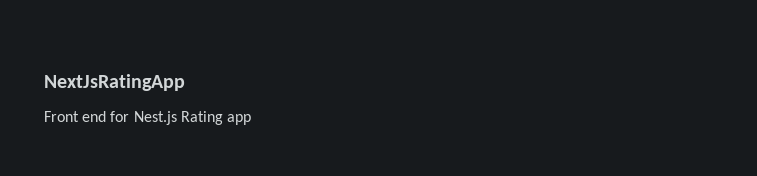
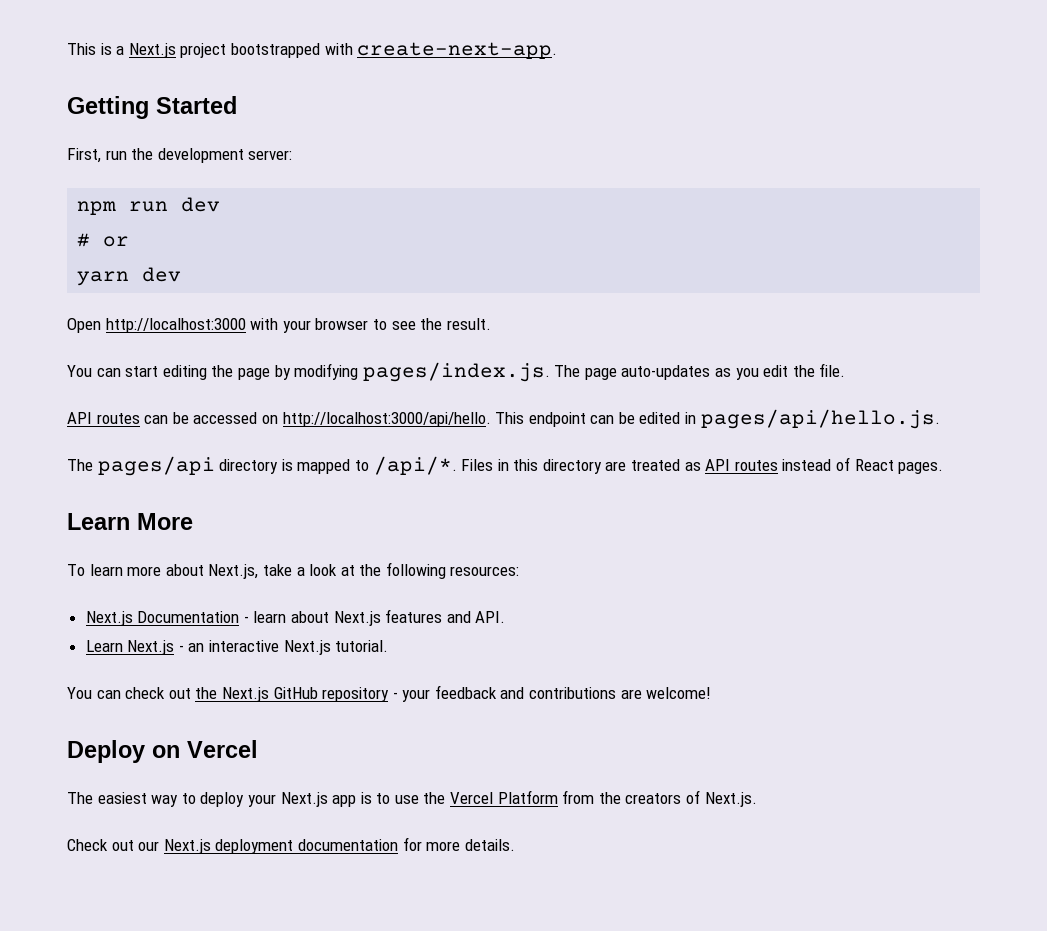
- NextJsRatingApp
- Front end for Nest.js Rating app
+ This is a Next.js project bootstrapped with create-next-app.
+ Getting Started
+ First, run the development server:
+ npm run dev
+ # or
+ yarn dev
+ Open http://localhost:3000 with your browser to see the result.
+ You can start editing the page by modifying pages/index.js. The page auto-updates as you edit the file.
+ API routes can be accessed on http://localhost:3000/api/hello. This endpoint can be edited in pages/api/hello.js.
+ The pages/api directory is mapped to /api/*. Files in this directory are treated as API routes instead of React pages.
+ Learn More
+ To learn more about Next.js, take a look at the following resources:
+ Next.js Documentation - learn about Next.js features and API.
+ Learn Next.js - an interactive Next.js tutorial.
+ You can check out the Next.js GitHub repository - your feedback and contributions are welcome!
+ Deploy on Vercel
+ The easiest way to deploy your Next.js app is to use the Vercel Platform from the creators of Next.js.
+ Check out our Next.js deployment documentation for more details.

